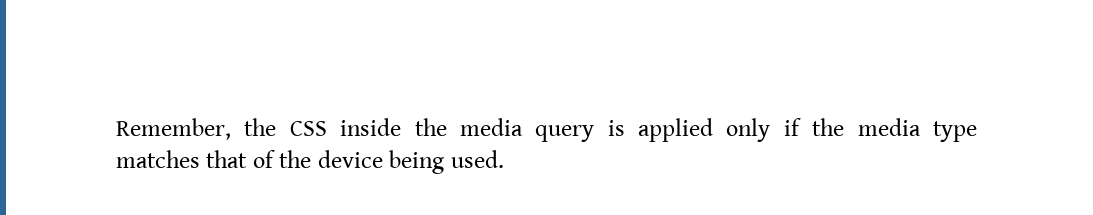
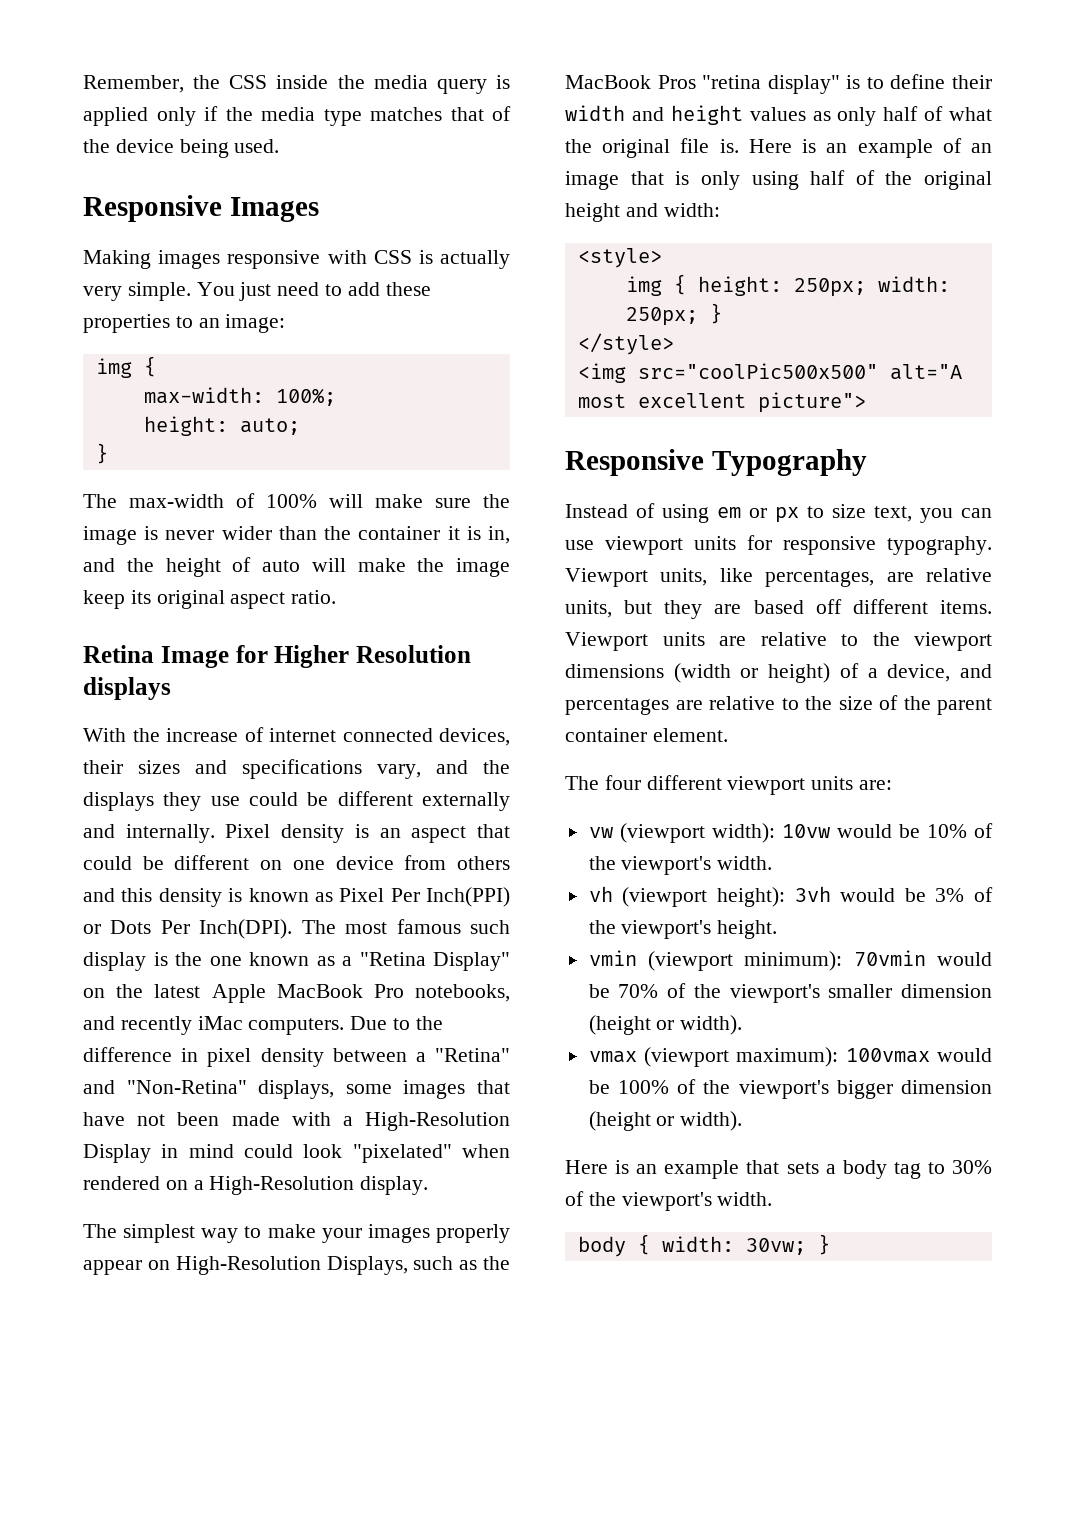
+ Responsive Images
+ Making images responsive with CSS is actually very simple. You just need to add these properties to an image:
+ img {
+ max-width: 100%;
+ height: auto;
+ }
+ The max-width of 100% will make sure the image is never wider than the container it is in, and the height of auto will make the image keep its original aspect ratio.
+ Retina Image for Higher Resolution displays
+ With the increase of internet connected devices, their sizes and specifications vary, and the displays they use could be different externally and internally. Pixel density is an aspect that could be different on one device from others and this density is known as Pixel Per Inch(PPI) or Dots Per Inch(DPI). The most famous such display is the one known as a "Retina Display" on the latest Apple MacBook Pro notebooks, and recently iMac computers. Due to the difference in pixel density between a "Retina" and "Non-Retina" displays, some images that have not been made with a High-Resolution Display in mind could look "pixelated" when rendered on a High-Resolution display.
+ The simplest way to make your images properly appear on High-Resolution Displays, such as the MacBook Pros "retina display" is to define their width and height values as only half of what the original file is. Here is an example of an image that is only using half of the original height and width:
+ <style>
+ img { height: 250px; width: 250px; }
+ </style>
+ <img src="coolPic500x500" alt="A most excellent picture">
+ Responsive Typography
+ Instead of using em or px to size text, you can use viewport units for responsive typography. Viewport units, like percentages, are relative units, but they are based off different items. Viewport units are relative to the viewport dimensions (width or height) of a device, and percentages are relative to the size of the parent container element.
+ The four different viewport units are:
+ vw (viewport width): 10vw would be 10% of the viewport's width.
+ vh (viewport height): 3vh would be 3% of the viewport's height.
+ vmin (viewport minimum): 70vmin would be 70% of the viewport's smaller dimension (height or width).
+ vmax (viewport maximum): 100vmax would be 100% of the viewport's bigger dimension (height or width).
+ Here is an example that sets a body tag to 30% of the viewport's width.
+ body { width: 30vw; }

